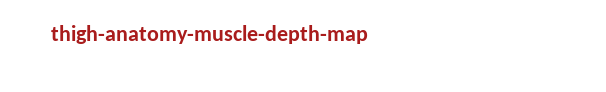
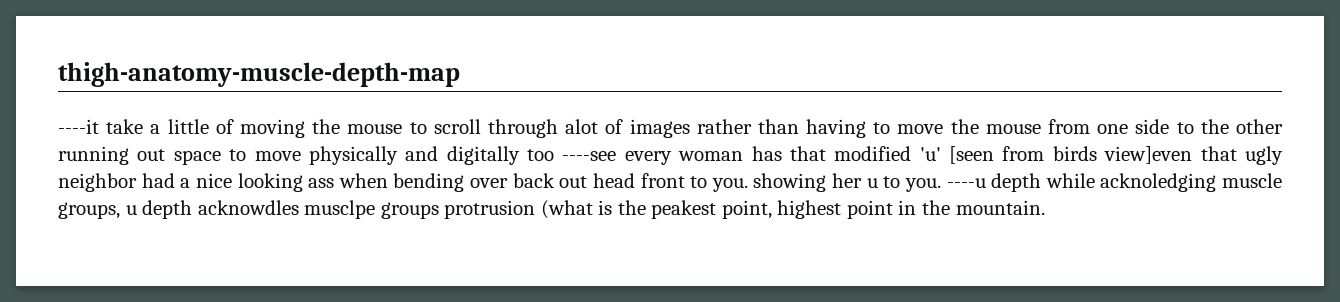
+ ----it take a little of moving the mouse to scroll through alot of images rather than having to move the mouse from one side to the other running out space to move physically and digitally too ----see every woman has that modified 'u' [seen from birds view]even that ugly neighbor had a nice looking ass when bending over back out head front to you. showing her u to you. ----u depth while acknoledging muscle groups, u depth acknowdles musclpe groups protrusion (what is the peakest point, highest point in the mountain.

